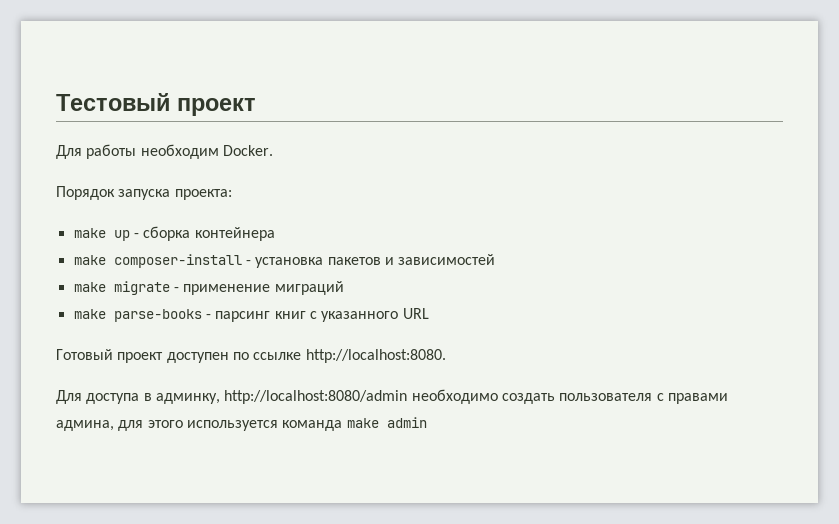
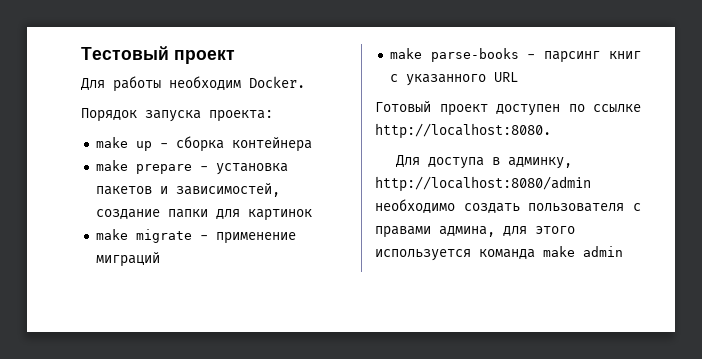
- make composer-install - установка пакетов и зависимостей
+ make prepare - установка пакетов и зависимостей, создание папки для картинок

